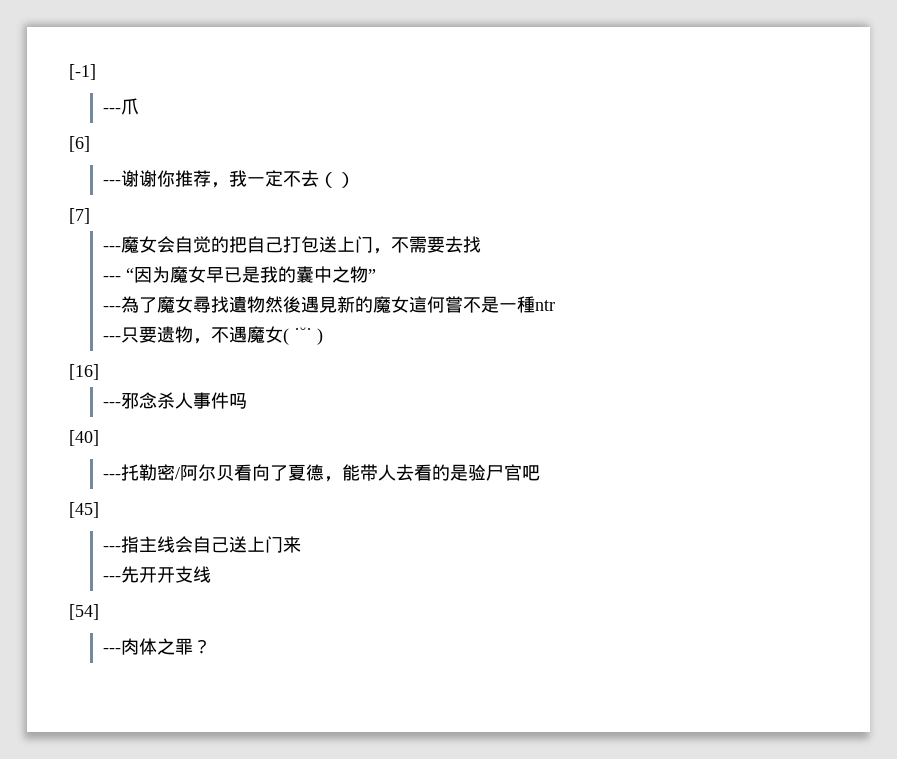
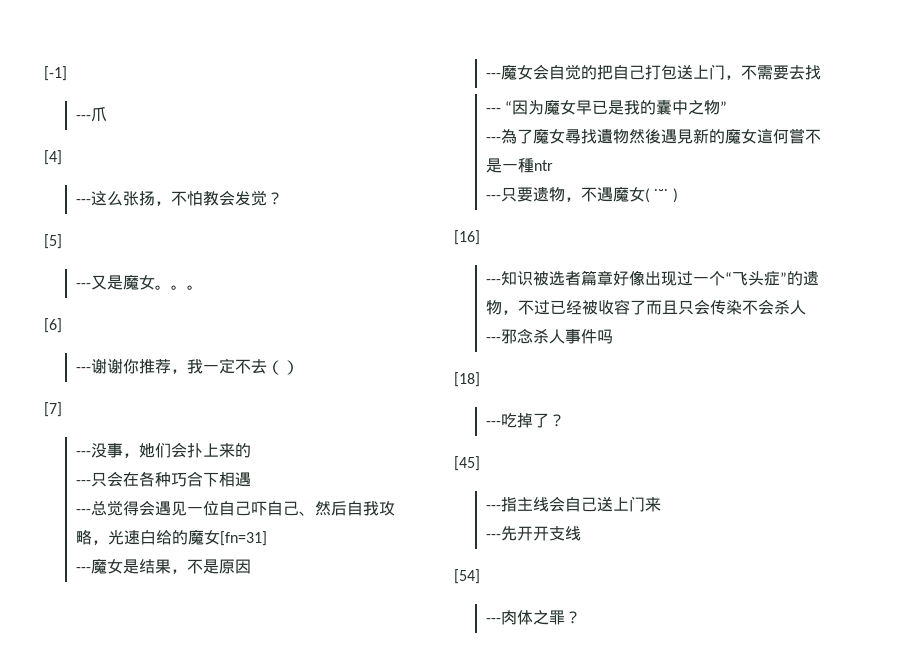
+ [4]
+ ---这么张扬，不怕教会发觉？
+ [5]
+ ---又是魔女。。。
+ ---没事，她们会扑上来的
+ ---只会在各种巧合下相遇
+ ---总觉得会遇见一位自己吓自己、然后自我攻略，光速白给的魔女[fn=31]
+ ---魔女是结果，不是原因
+ ---知识被选者篇章好像出现过一个“飞头症”的遗物，不过已经被收容了而且只会传染不会杀人
- [40]
- ---托勒密/阿尔贝看向了夏德，能带人去看的是验尸官吧
+ [18]
+ ---吃掉了？

